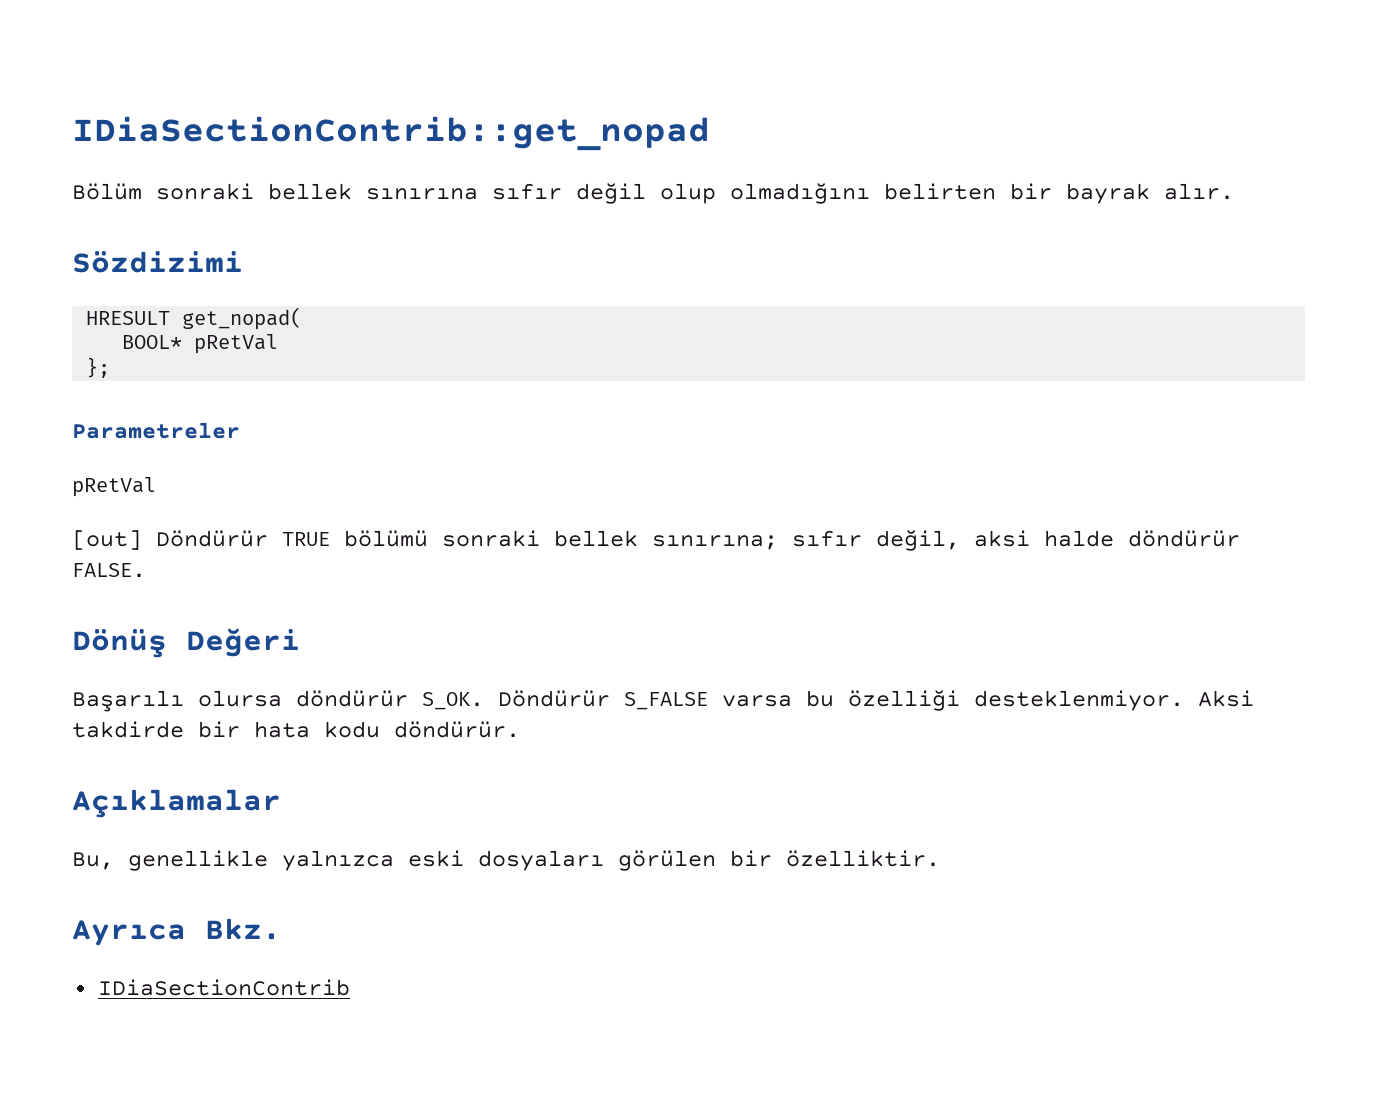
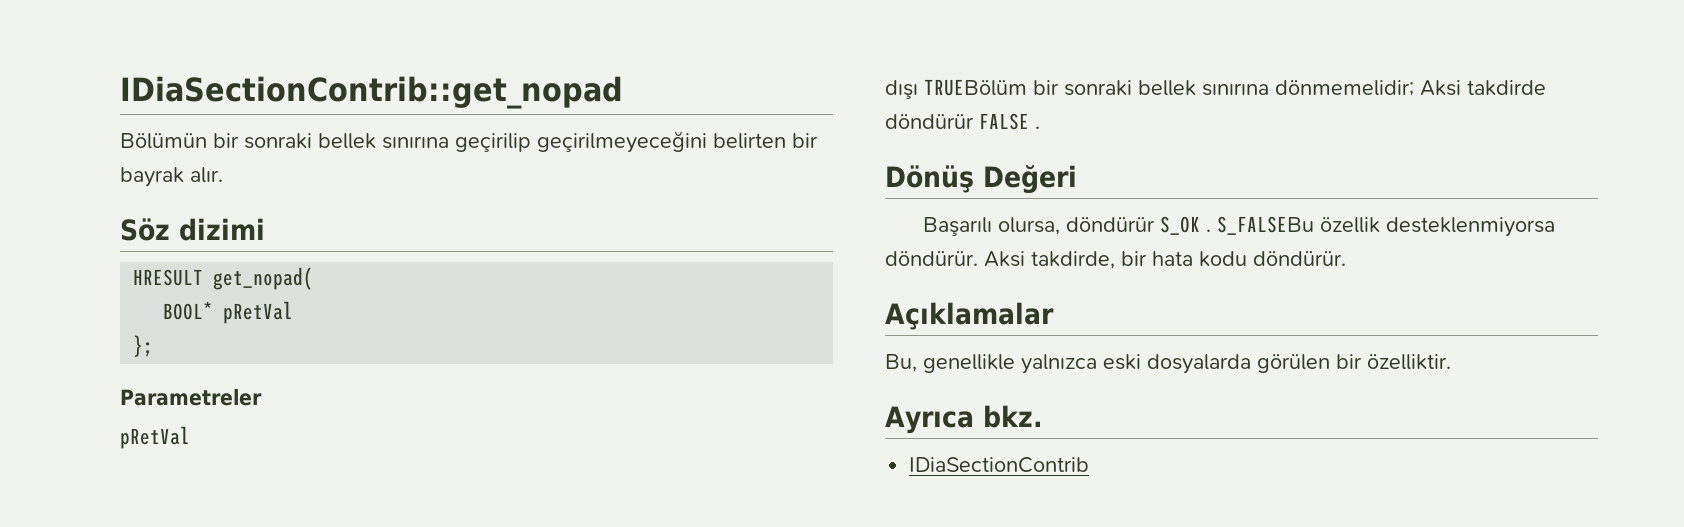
- Bölüm sonraki bellek sınırına sıfır değil olup olmadığını belirten bir bayrak alır.
+ Bölümün bir sonraki bellek sınırına geçirilip geçirilmeyeceğini belirten bir bayrak alır.
- Sözdizimi
+ Söz dizimi
- [out] Döndürür TRUE bölümü sonraki bellek sınırına; sıfır değil, aksi halde döndürür FALSE.
+ dışı TRUEBölüm bir sonraki bellek sınırına dönmemelidir; Aksi takdirde döndürür FALSE .
  Dönüş Değeri
- Başarılı olursa döndürür S_OK. Döndürür S_FALSE varsa bu özelliği desteklenmiyor. Aksi takdirde bir hata kodu döndürür.
+ Başarılı olursa, döndürür S_OK . S_FALSEBu özellik desteklenmiyorsa döndürür. Aksi takdirde, bir hata kodu döndürür.
- Bu, genellikle yalnızca eski dosyaları görülen bir özelliktir.
+ Bu, genellikle yalnızca eski dosyalarda görülen bir özelliktir.
- Ayrıca Bkz.
+ Ayrıca bkz.

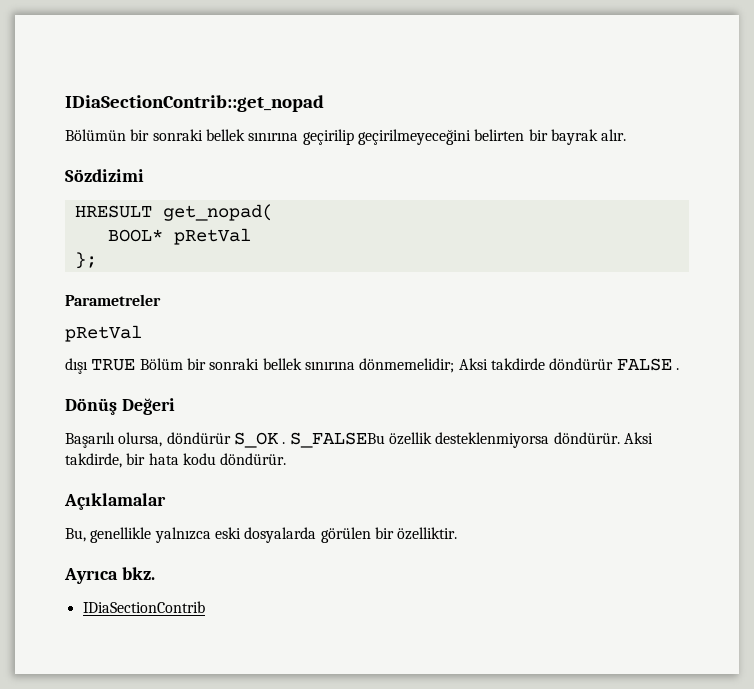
- Söz dizimi
+ Sözdizimi
- dışı TRUEBölüm bir sonraki bellek sınırına dönmemelidir; Aksi takdirde döndürür FALSE .
+ dışı TRUE Bölüm bir sonraki bellek sınırına dönmemelidir; Aksi takdirde döndürür FALSE .

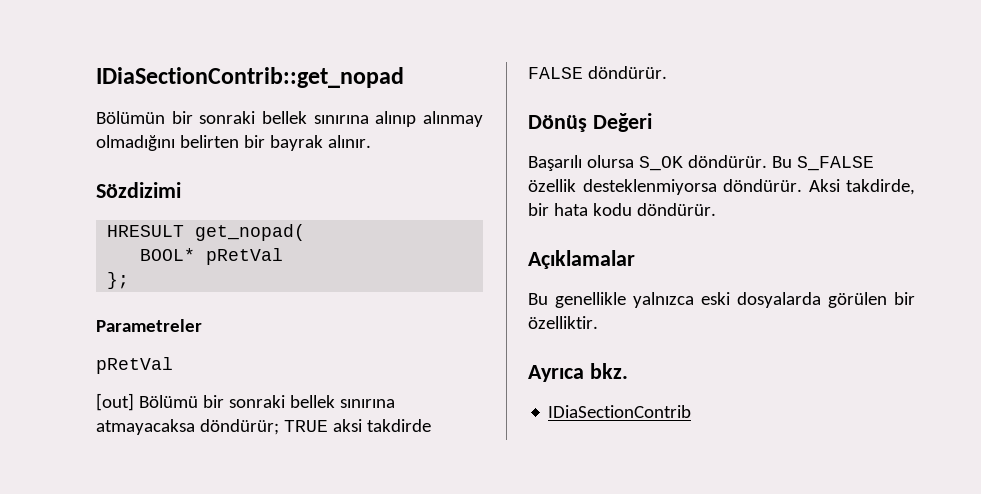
- Bölümün bir sonraki bellek sınırına geçirilip geçirilmeyeceğini belirten bir bayrak alır.
+ Bölümün bir sonraki bellek sınırına alınıp alınmay olmadığını belirten bir bayrak alınır.
- dışı TRUE Bölüm bir sonraki bellek sınırına dönmemelidir; Aksi takdirde döndürür FALSE .
+ [out] Bölümü bir sonraki bellek sınırına atmayacaksa döndürür; TRUE aksi takdirde FALSE döndürür.
  Dönüş Değeri
- Başarılı olursa, döndürür S_OK . S_FALSEBu özellik desteklenmiyorsa döndürür.
+ Başarılı olursa S_OK döndürür. Bu S_FALSE özellik desteklenmiyorsa döndürür.
- Bu, genellikle yalnızca eski dosyalarda görülen bir özelliktir.
+ Bu genellikle yalnızca eski dosyalarda görülen bir özelliktir.

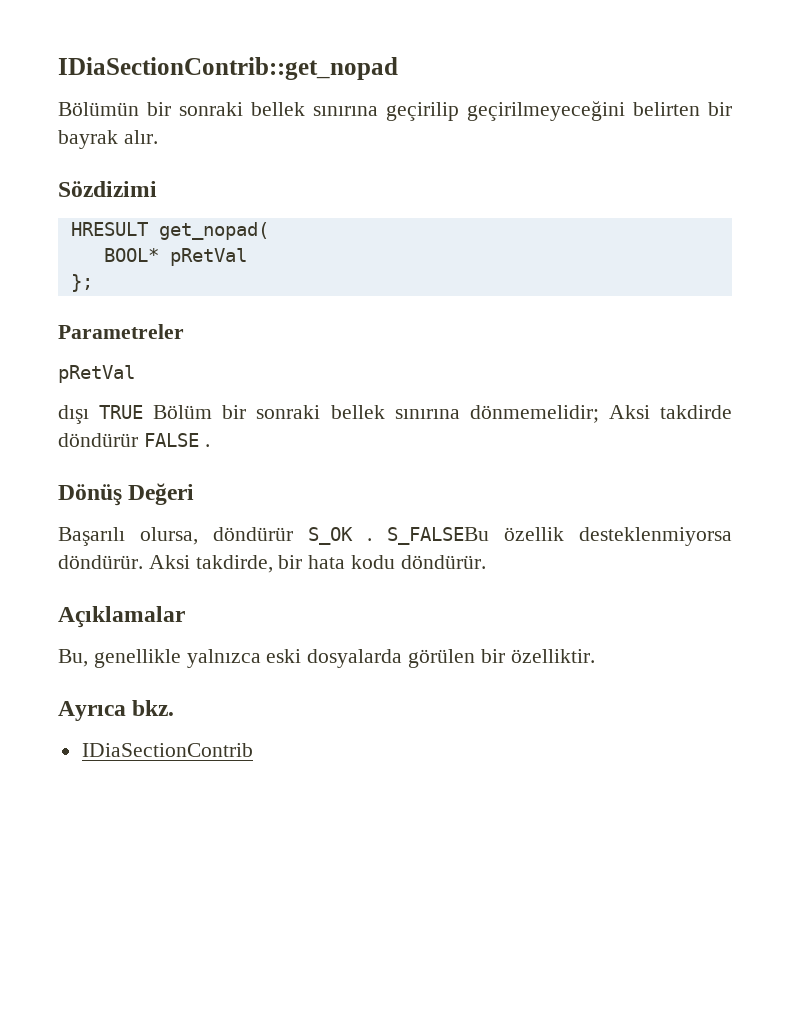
- Bölümün bir sonraki bellek sınırına alınıp alınmay olmadığını belirten bir bayrak alınır.
+ Bölümün bir sonraki bellek sınırına geçirilip geçirilmeyeceğini belirten bir bayrak alır.
- [out] Bölümü bir sonraki bellek sınırına atmayacaksa döndürür; TRUE aksi takdirde FALSE döndürür.
+ dışı TRUE Bölüm bir sonraki bellek sınırına dönmemelidir; Aksi takdirde döndürür FALSE .
  Dönüş Değeri
- Başarılı olursa S_OK döndürür. Bu S_FALSE özellik desteklenmiyorsa döndürür.
+ Başarılı olursa, döndürür S_OK . S_FALSEBu özellik desteklenmiyorsa döndürür.
- Bu genellikle yalnızca eski dosyalarda görülen bir özelliktir.
+ Bu, genellikle yalnızca eski dosyalarda görülen bir özelliktir.

